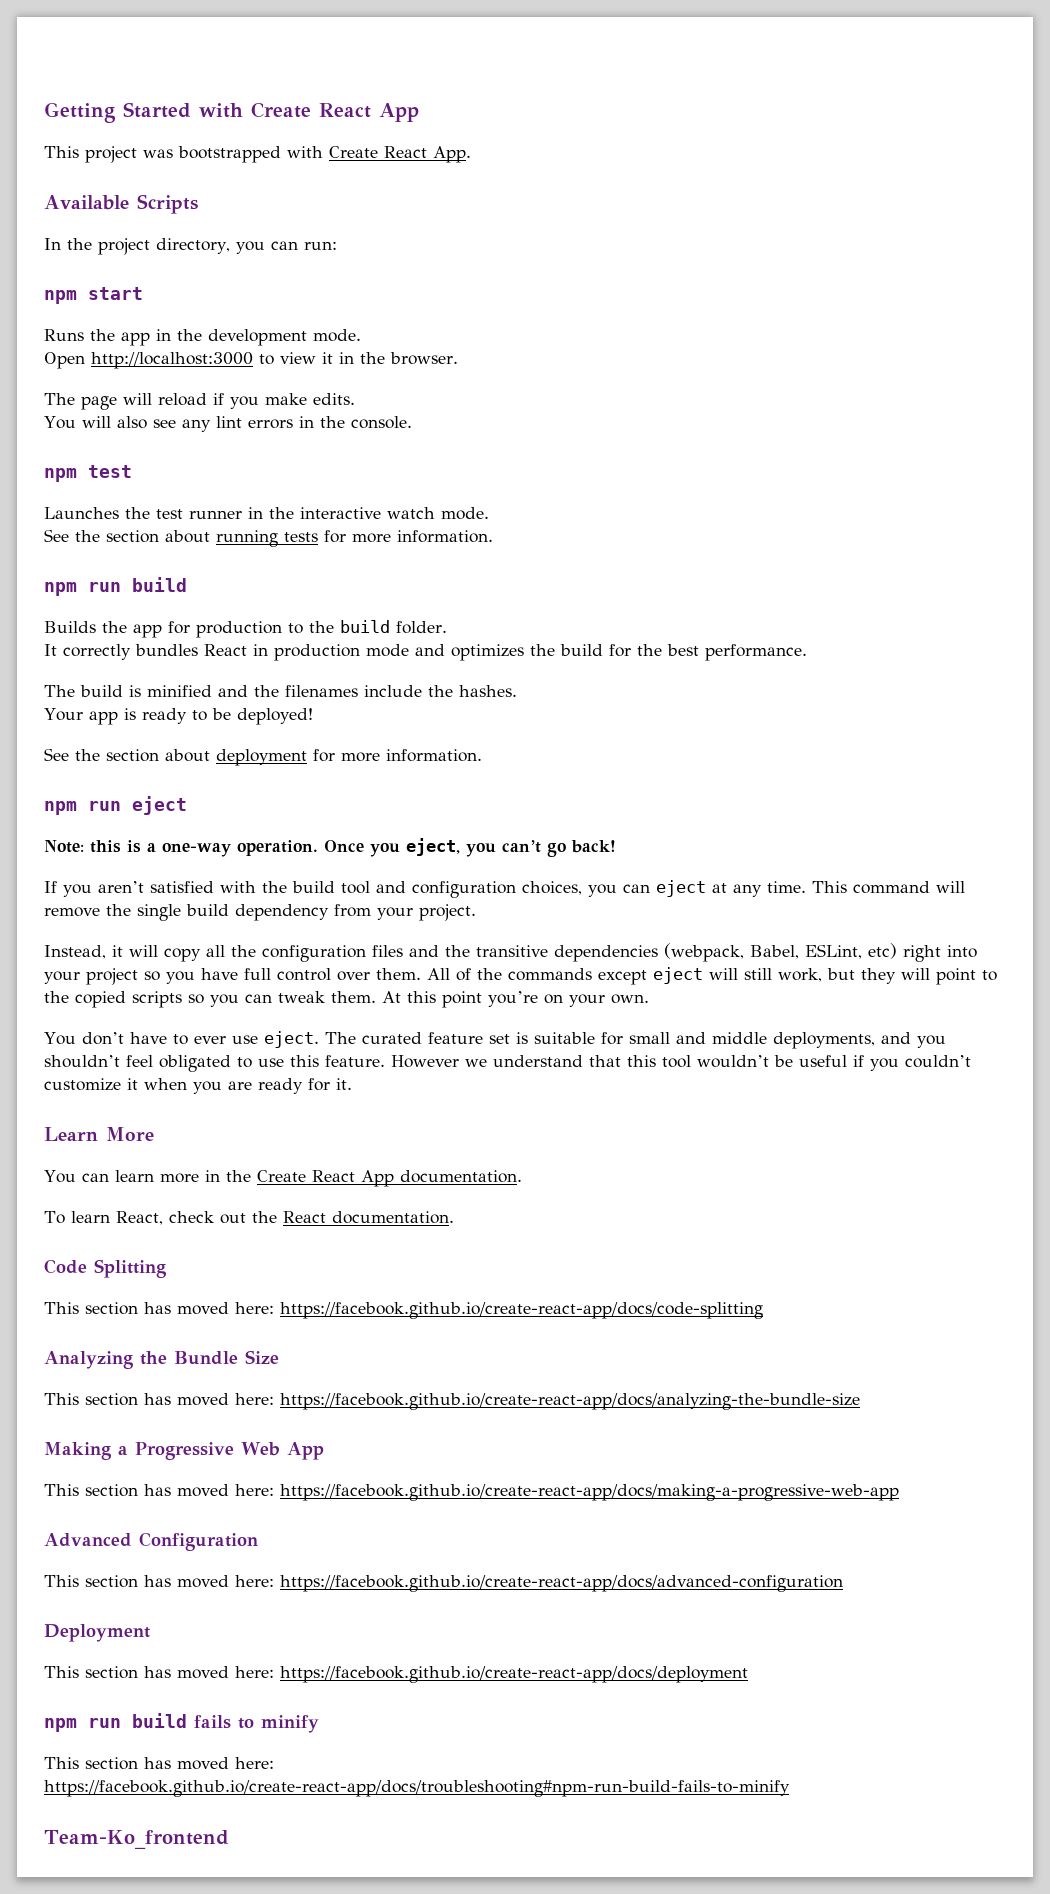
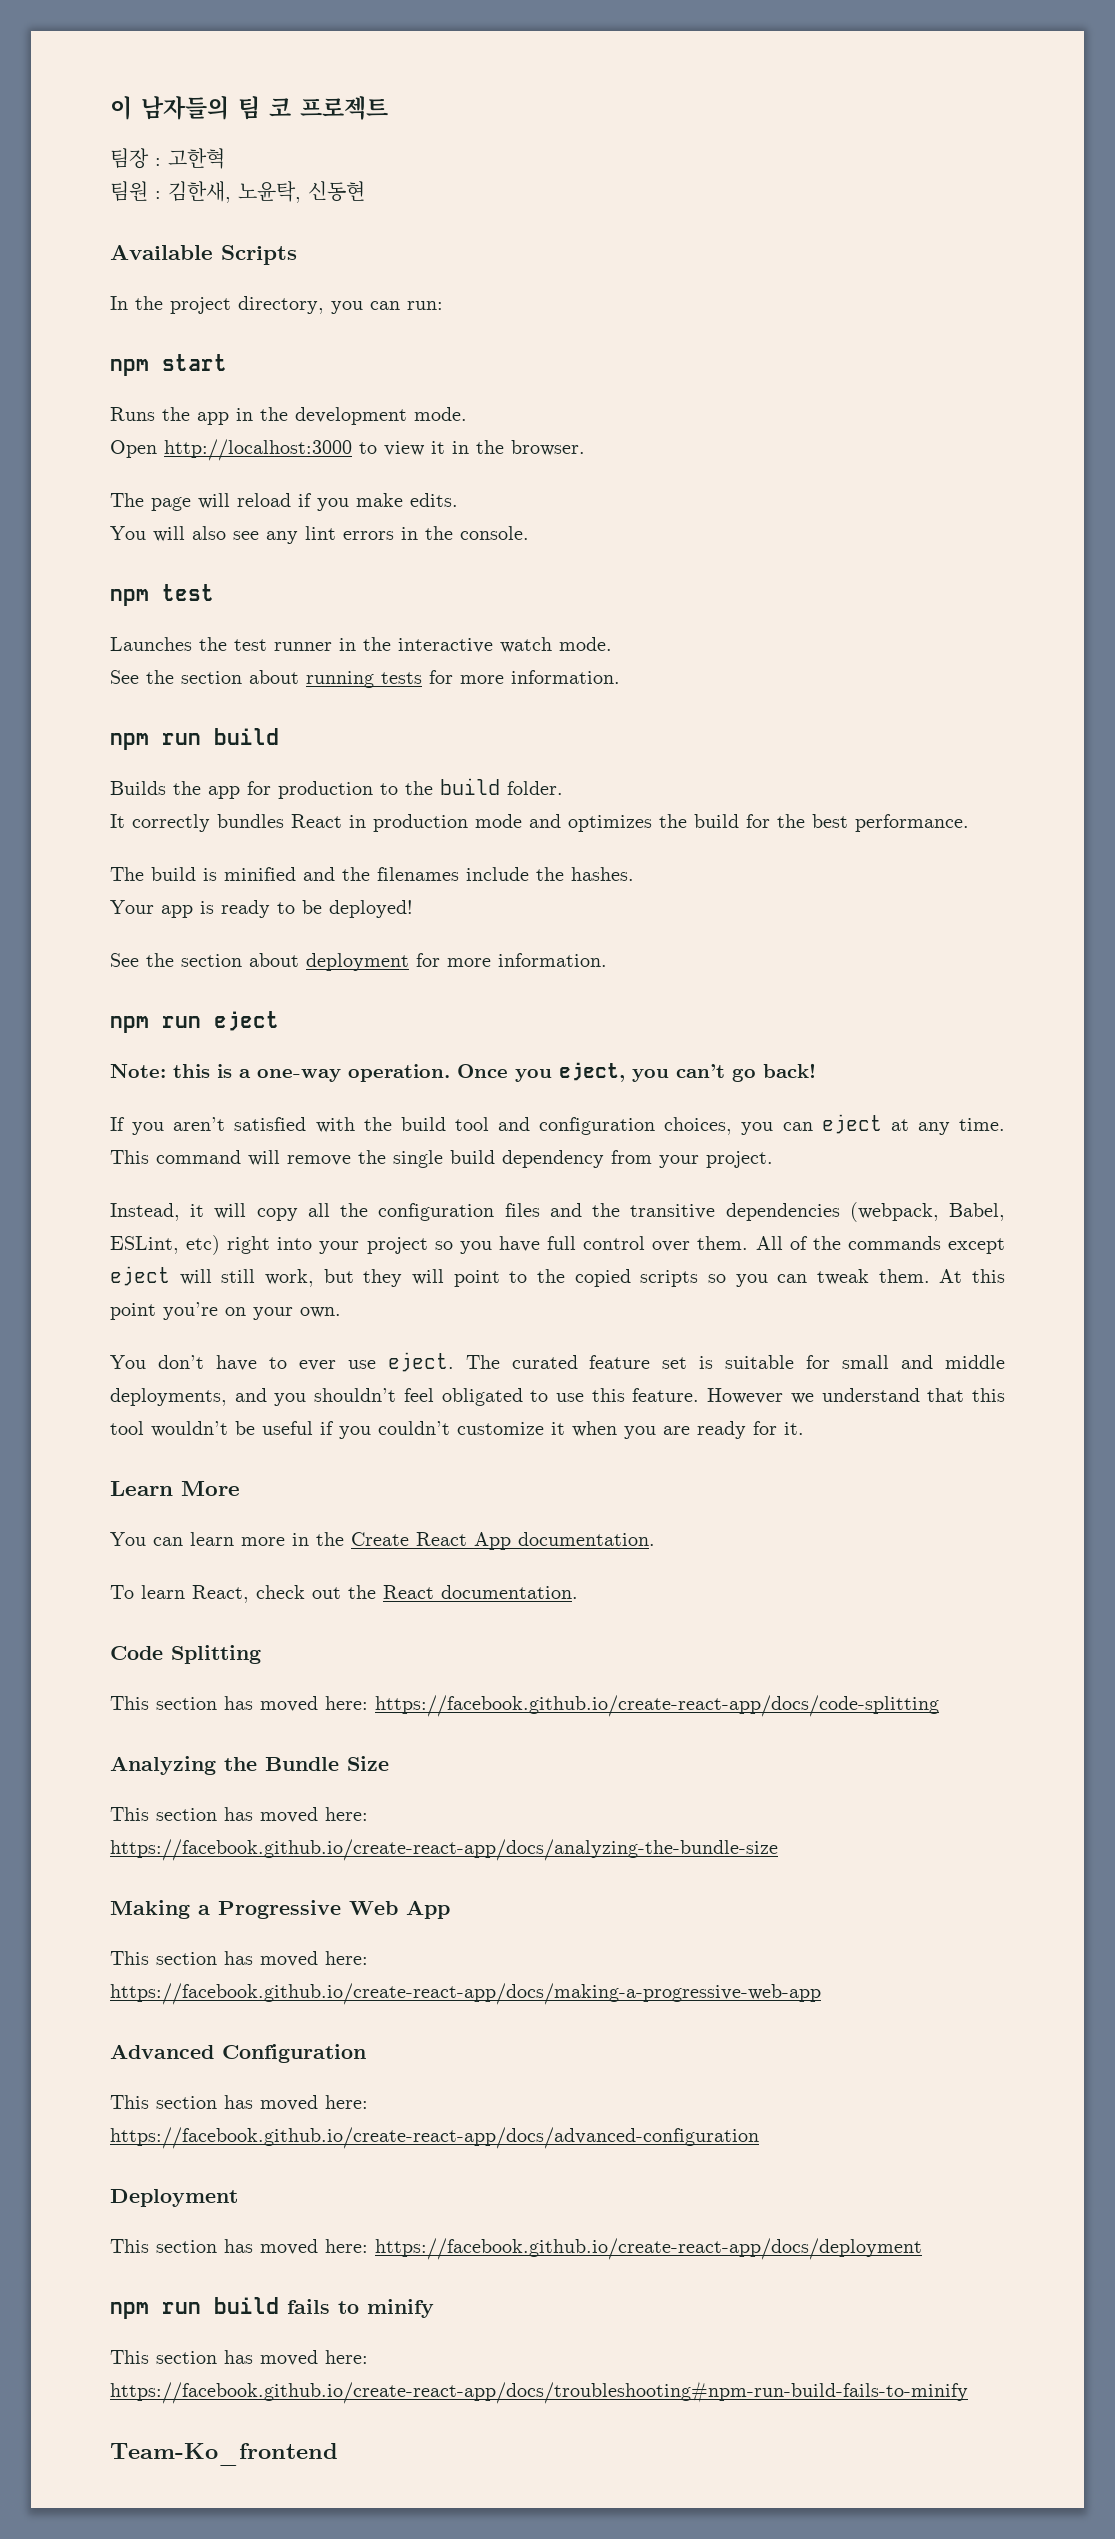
- Getting Started with Create React App
- This project was bootstrapped with Create React App.
+ 이 남자들의 팀 코 프로젝트
+ 팀장 : 고한혁
+ 팀원 : 김한새, 노윤탁, 신동현

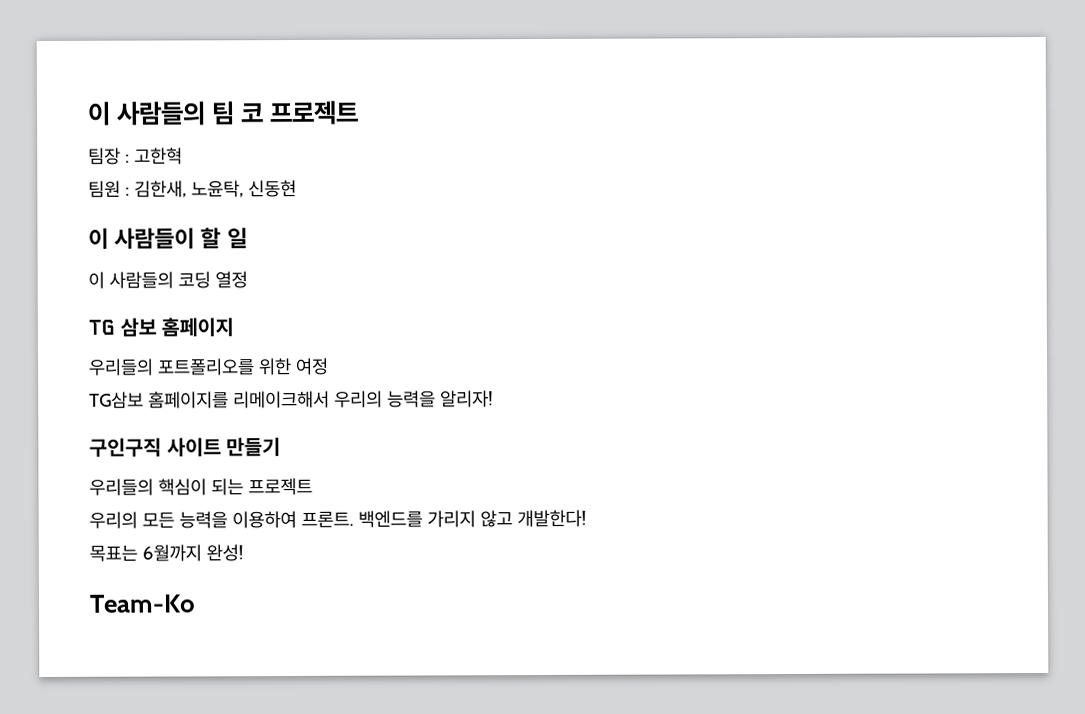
- 이 남자들의 팀 코 프로젝트
+ 이 사람들의 팀 코 프로젝트
- Available Scripts
- In the project directory, you can run:
- npm start
- Runs the app in the development mode.
- Open http://localhost:3000 to view it in the browser.
- The page will reload if you make edits.
- You will also see any lint errors in the console.
- npm test
- Launches the test runner in the interactive watch mode.
- See the section about running tests for more information.
- npm run build
- Builds the app for production to the build folder.
- It correctly bundles React in production mode and optimizes the build for the best performance.
- The build is minified and the filenames include the hashes.
- Your app is ready to be deployed!
- See the section about deployment for more information.
- npm run eject
- Note: this is a one-way operation. Once you eject, you can’t go back!
- If you aren’t satisfied with the build tool and configuration choices, you can eject at any time. This command will remove the single build dependency from your project.
- Instead, it will copy all the configuration files and the transitive dependencies (webpack, Babel, ESLint, etc) right into your project so you have full control over them. All of the commands except eject will still work, but they will point to the copied scripts so you can tweak them. At this point you’re on your own.
- You don’t have to ever use eject. The curated feature set is suitable for small and middle deployments, and you shouldn’t feel obligated to use this feature. However we understand that this tool wouldn’t be useful if you couldn’t customize it when you are ready for it.
- Learn More
- You can learn more in the Create React App documentation.
- To learn React, check out the React documentation.
- Code Splitting
- This section has moved here: https://facebook.github.io/create-react-app/docs/code-splitting
- Analyzing the Bundle Size
- This section has moved here: https://facebook.github.io/create-react-app/docs/analyzing-the-bundle-size
- Making a Progressive Web App
- This section has moved here: https://facebook.github.io/create-react-app/docs/making-a-progressive-web-app
- Advanced Configuration
- This section has moved here: https://facebook.github.io/create-react-app/docs/advanced-configuration
- Deployment
- This section has moved here: https://facebook.github.io/create-react-app/docs/deployment
- npm run build fails to minify
- This section has moved here: https://facebook.github.io/create-react-app/docs/troubleshooting#npm-run-build-fails-to-minify
- Team-Ko_frontend
+ 이 사람들이 할 일
+ 이 사람들의 코딩 열정
+ TG 삼보 홈페이지
+ 우리들의 포트폴리오를 위한 여정
+ TG삼보 홈페이지를 리메이크해서 우리의 능력을 알리자!
+ 구인구직 사이트 만들기
+ 우리들의 핵심이 되는 프로젝트
+ 우리의 모든 능력을 이용하여 프론트. 백엔드를 가리지 않고 개발한다!
+ 목표는 6월까지 완성!
+ Team-Ko

